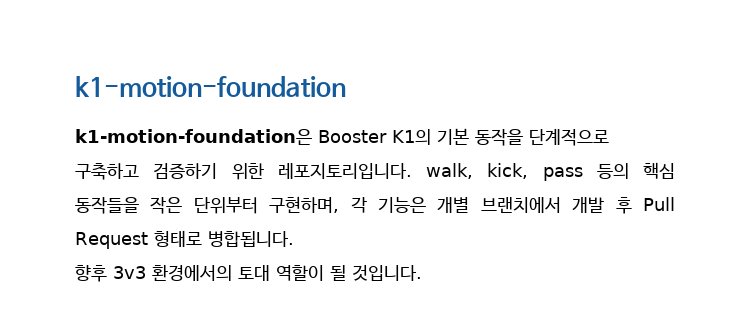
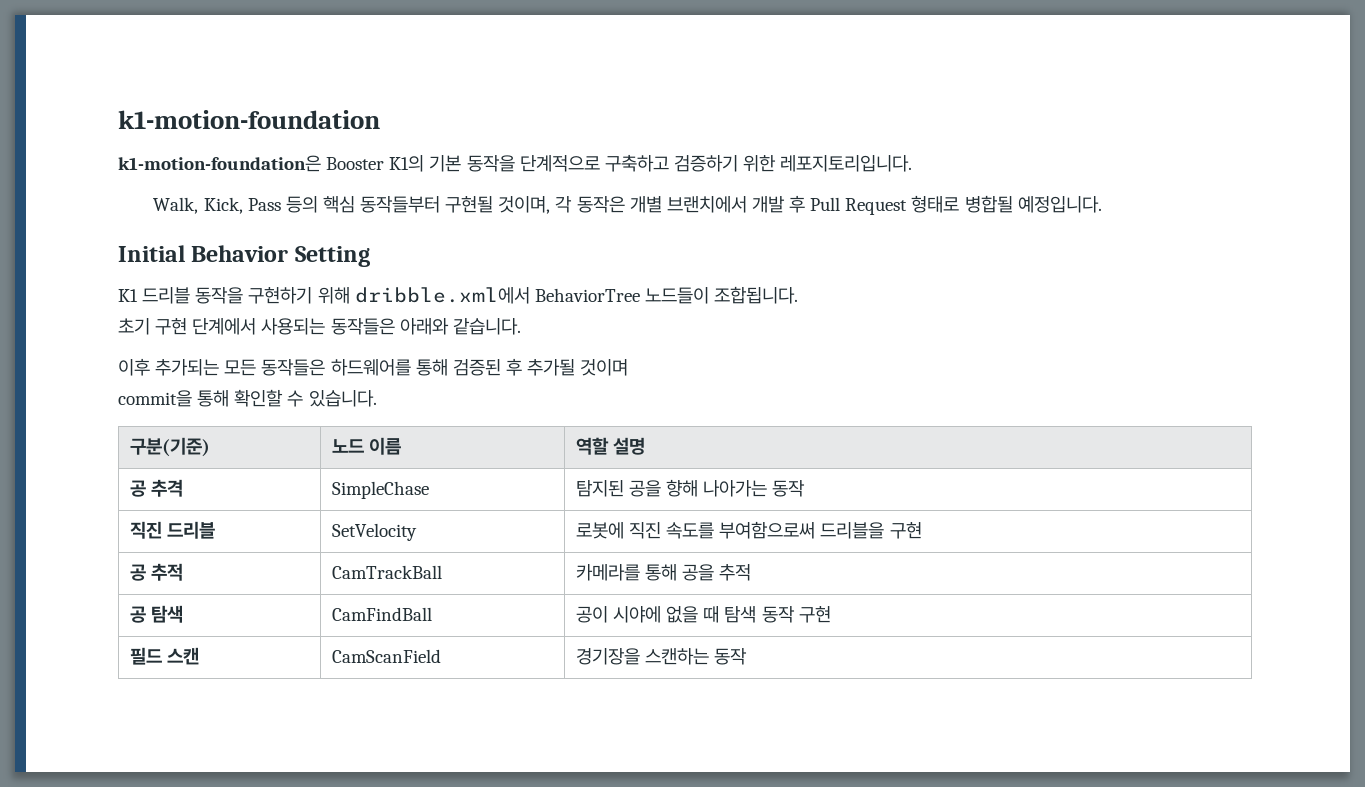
- k1-motion-foundation은 Booster K1의 기본 동작을 단계적으로 구축하고 검증하기 위한 레포지토리입니다. walk, kick, pass 등의 핵심 동작들을 작은 단위부터 구현하며, 각 기능은 개별 브랜치에서 개발 후 Pull Request 형태로 병합됩니다.
- 향후 3v3 환경에서의 토대 역할이 될 것입니다.
+ k1-motion-foundation은 Booster K1의 기본 동작을 단계적으로 구축하고 검증하기 위한 레포지토리입니다.
+ Walk, Kick, Pass 등의 핵심 동작들부터 구현될 것이며, 각 동작은 개별 브랜치에서 개발 후 Pull Request 형태로 병합될 예정입니다.
+ Initial Behavior Setting
+ K1 드리블 동작을 구현하기 위해 dribble.xml에서 BehaviorTree 노드들이 조합됩니다.
+ 초기 구현 단계에서 사용되는 동작들은 아래와 같습니다.
+ 이후 추가되는 모든 동작들은 하드웨어를 통해 검증된 후 추가될 것이며
+ commit을 통해 확인할 수 있습니다.
+ 구분(기준) | 노드 이름 | 역할 설명
+ 공 추격 | SimpleChase | 탐지된 공을 향해 나아가는 동작
+ 직진 드리블 | SetVelocity | 로봇에 직진 속도를 부여함으로써 드리블을 구현
+ 공 추적 | CamTrackBall | 카메라를 통해 공을 추적
+ 공 탐색 | CamFindBall | 공이 시야에 없을 때 탐색 동작 구현
+ 필드 스캔 | CamScanField | 경기장을 스캔하는 동작

